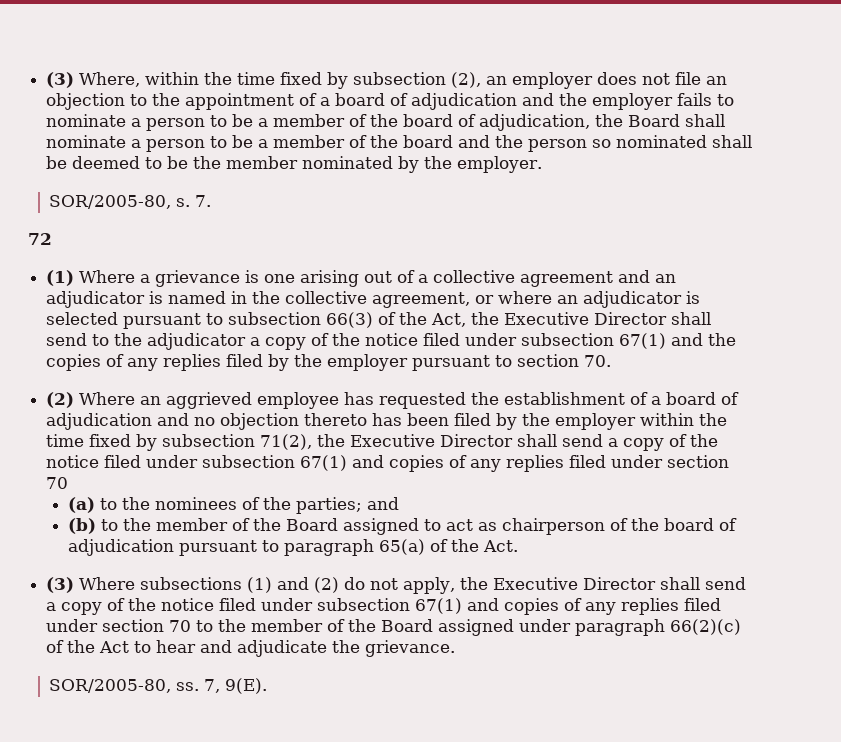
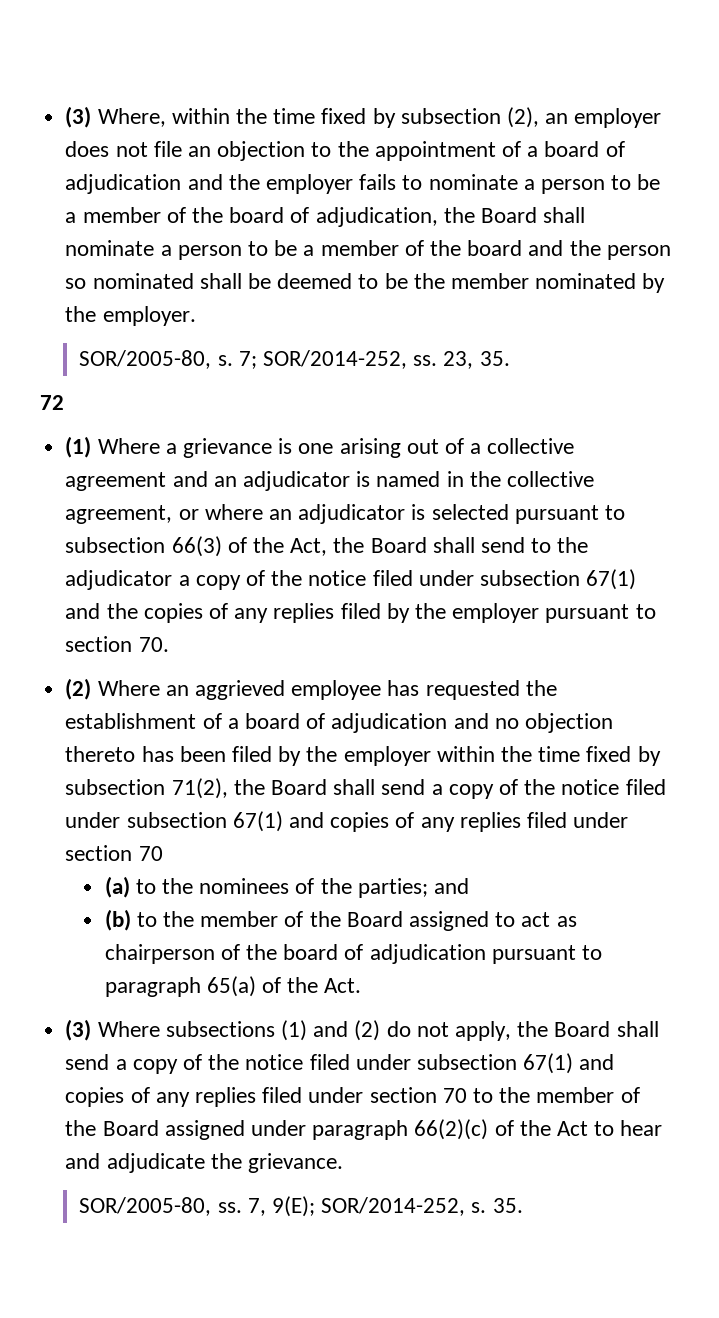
- 7.
+ 7; SOR/2014-252, ss. 23, 35.
- (1) Where a grievance is one arising out of a collective agreement and an adjudicator is named in the collective agreement, or where an adjudicator is selected pursuant to subsection 66(3) of the Act, the Executive Director shall send to the adjudicator a copy of the notice filed under subsection 67(1) and the copies of any replies filed by the employer pursuant to section 70.
+ (1) Where a grievance is one arising out of a collective agreement and an adjudicator is named in the collective agreement, or where an adjudicator is selected pursuant to subsection 66(3) of the Act, the Board shall send to the adjudicator a copy of the notice filed under subsection 67(1) and the copies of any replies filed by the employer pursuant to section 70.
- (2) Where an aggrieved employee has requested the establishment of a board of adjudication and no objection thereto has been filed by the employer within the time fixed by subsection 71(2), the Executive Director shall send a copy of the notice filed under subsection 67(1) and copies of any replies filed under section 70
+ (2) Where an aggrieved employee has requested the establishment of a board of adjudication and no objection thereto has been filed by the employer within the time fixed by subsection 71(2), the Board shall send a copy of the notice filed under subsection 67(1) and copies of any replies filed under section 70
- (3) Where subsections (1) and (2) do not apply, the Executive Director shall send a copy of the notice filed under subsection 67(1) and copies of any replies filed under section 70 to the member of the Board assigned under paragraph 66(2)(c) of the Act to hear and adjudicate the grievance.
+ (3) Where subsections (1) and (2) do not apply, the Board shall send a copy of the notice filed under subsection 67(1) and copies of any replies filed under section 70 to the member of the Board assigned under paragraph 66(2)(c) of the Act to hear and adjudicate the grievance.
- 7, 9(E).
+ 7, 9(E); SOR/2014-252, s. 35.

